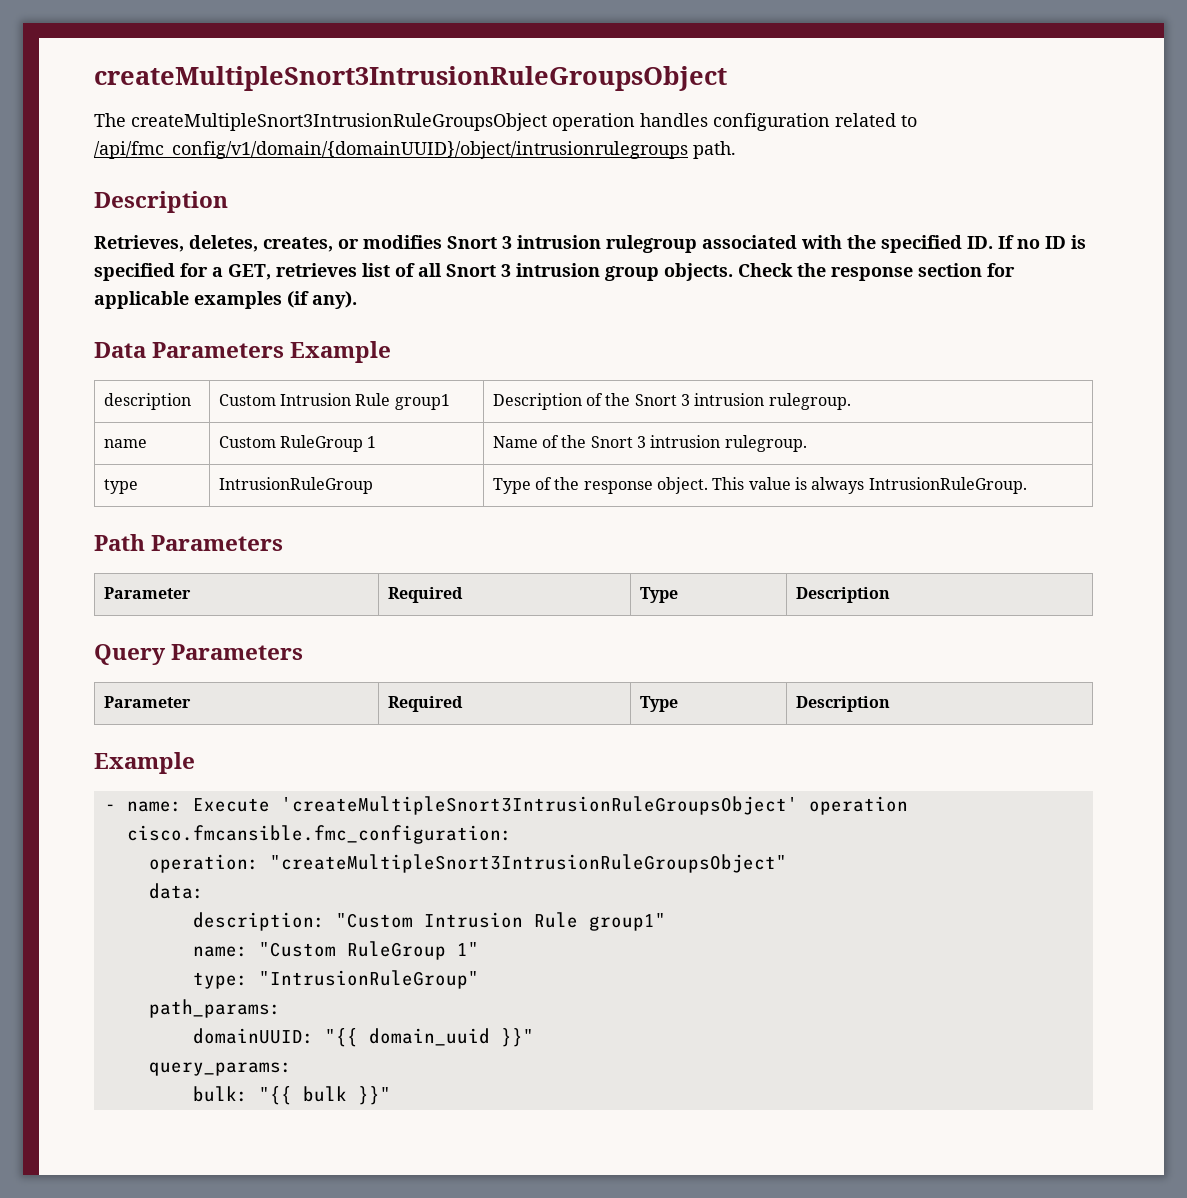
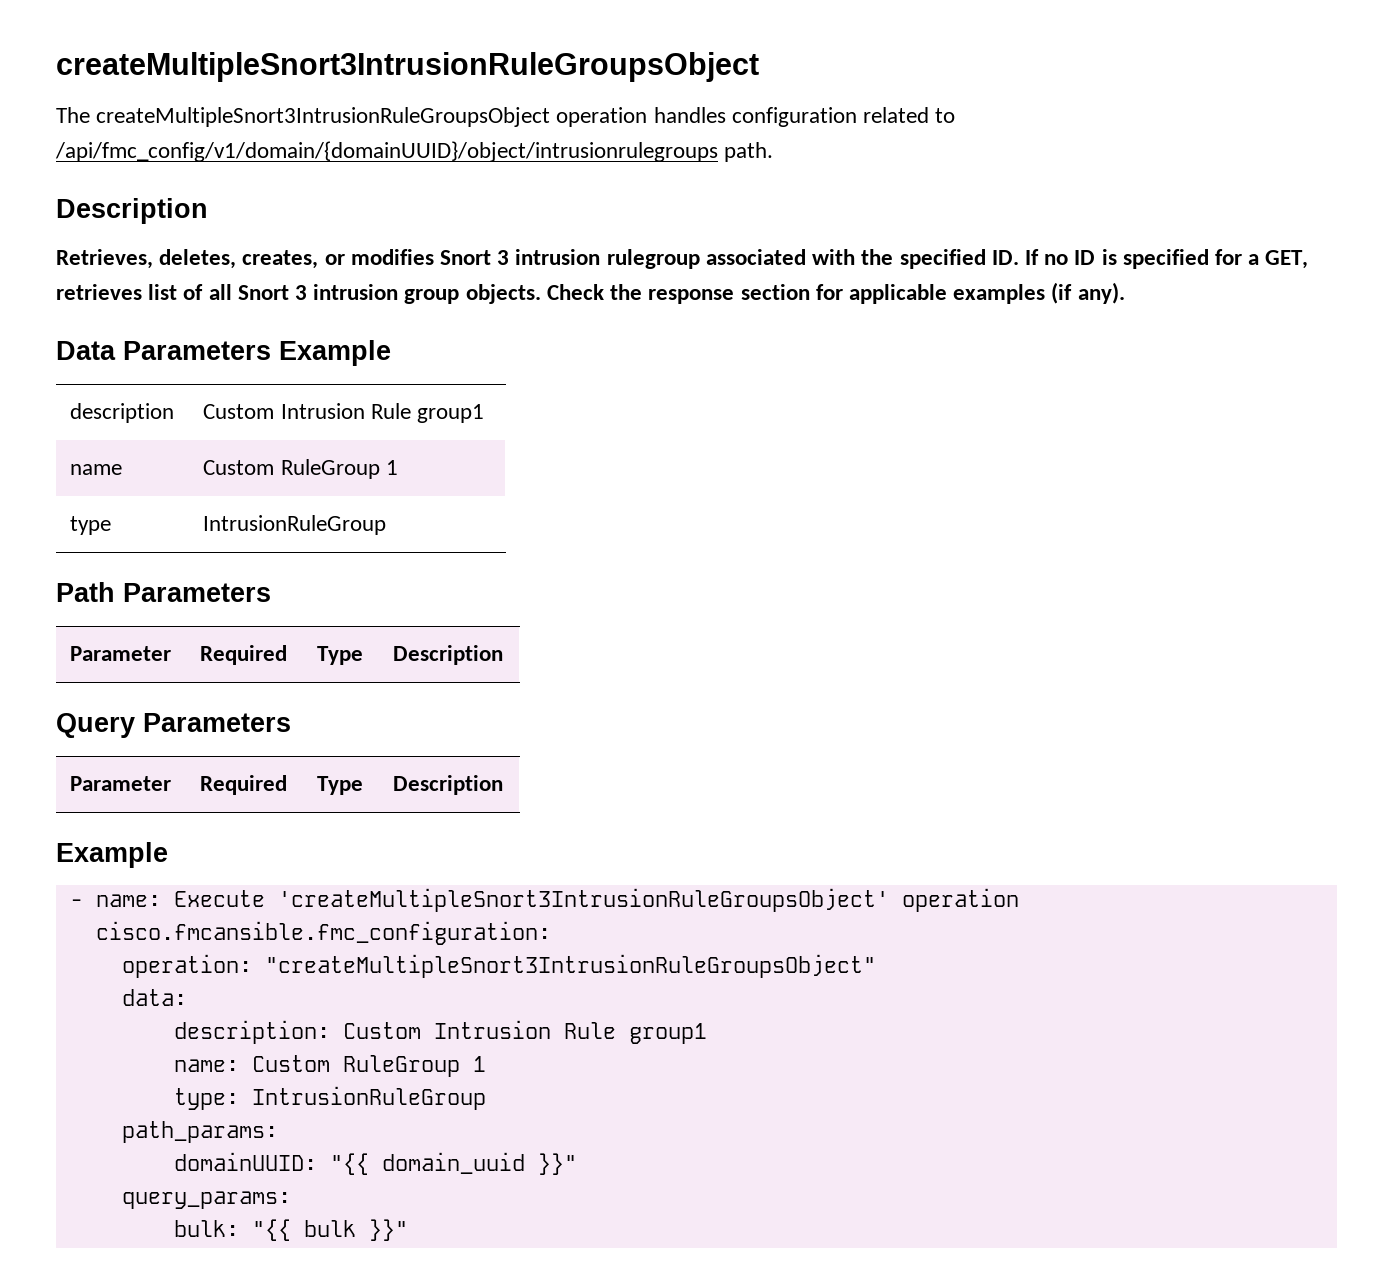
- description | Custom Intrusion Rule group1 | Description of the Snort 3 intrusion rulegroup.
- name | Custom RuleGroup 1 | Name of the Snort 3 intrusion rulegroup.
- type | IntrusionRuleGroup | Type of the response object. This value is always IntrusionRuleGroup.
+ description | Custom Intrusion Rule group1
+ name | Custom RuleGroup 1
+ type | IntrusionRuleGroup
- description: "Custom Intrusion Rule group1"
- name: "Custom RuleGroup 1"
+ description: Custom Intrusion Rule group1
+ name: Custom RuleGroup 1
- type: "IntrusionRuleGroup"
+ type: IntrusionRuleGroup

